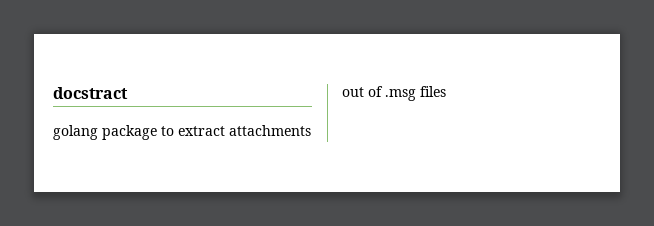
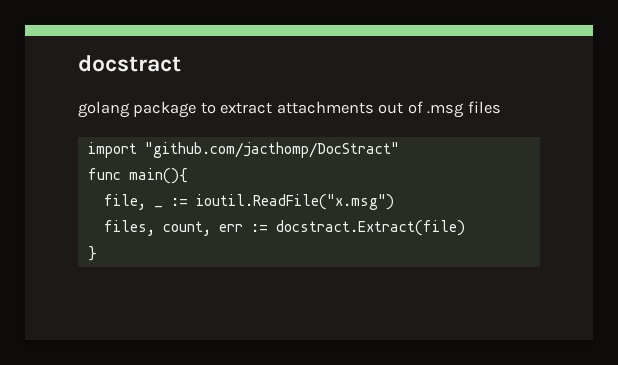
+ import "github.com/jacthomp/DocStract"
+ func main(){
+ file, _ := ioutil.ReadFile("x.msg")
+ files, count, err := docstract.Extract(file)
+ }

